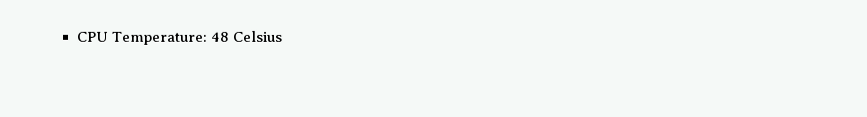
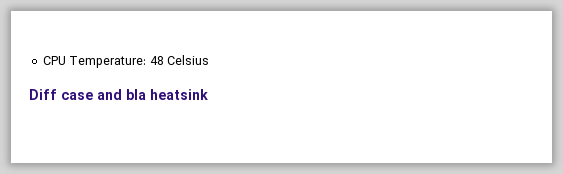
+ Diff case and bla heatsink

